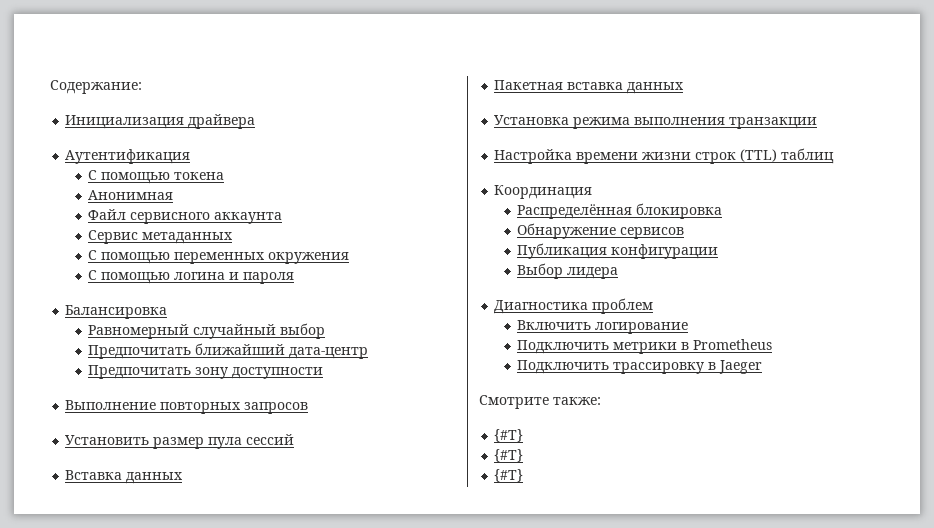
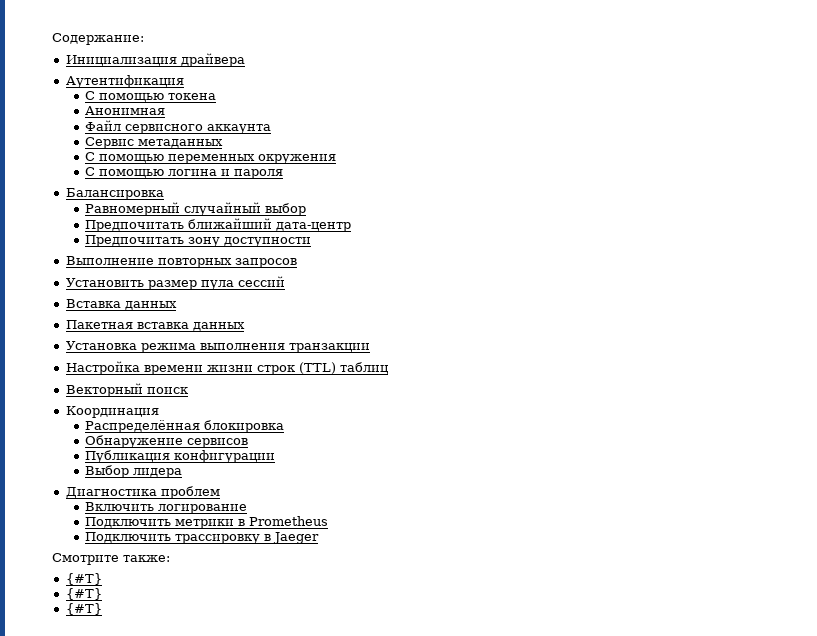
+ Векторный поиск

